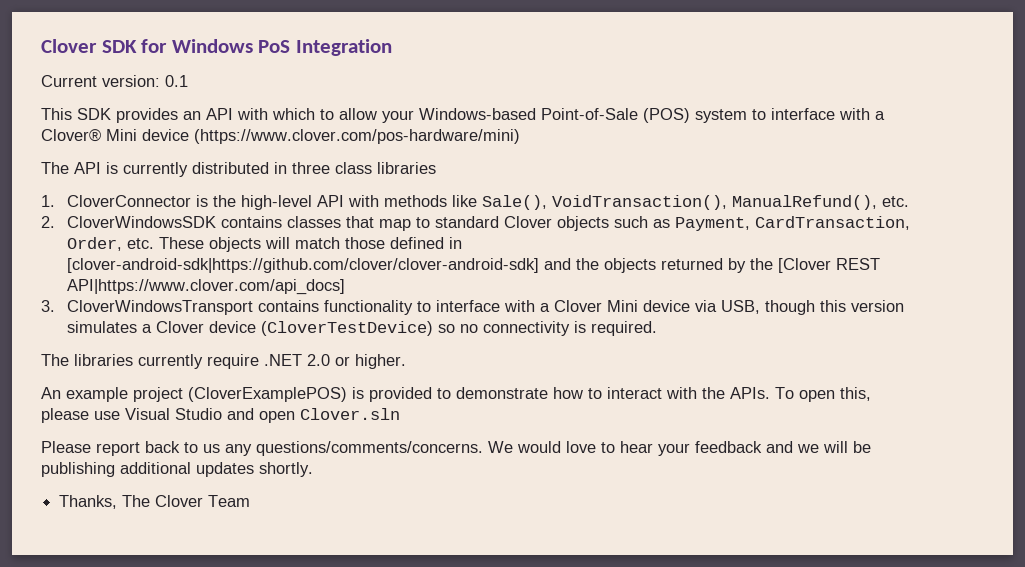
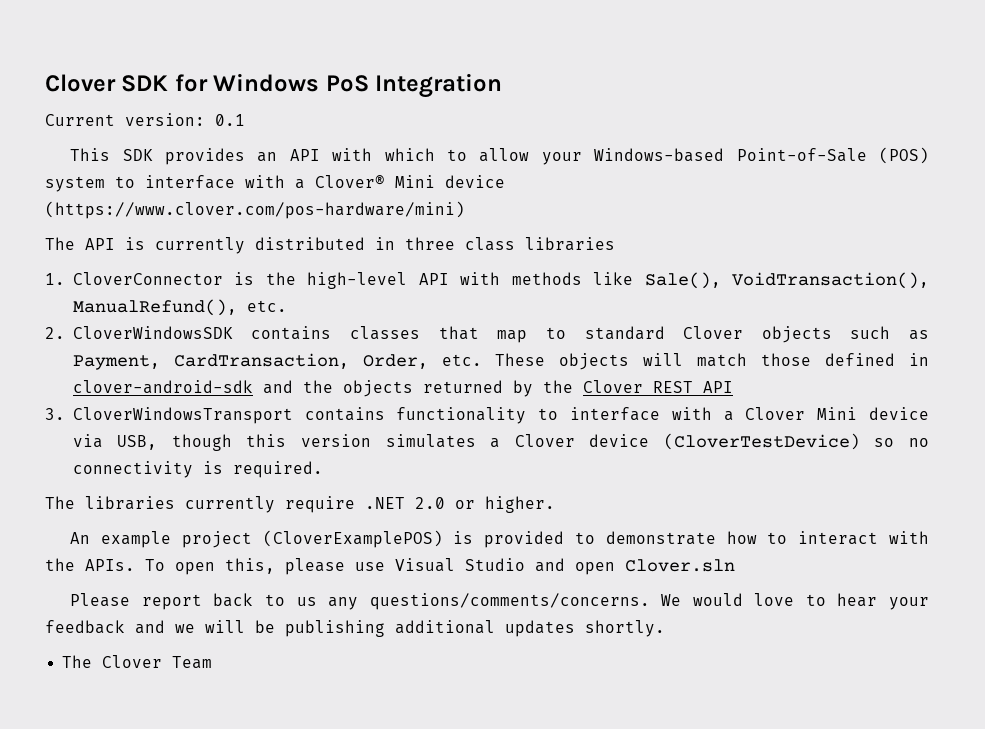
- 2. CloverWindowsSDK contains classes that map to standard Clover objects such as Payment, CardTransaction, Order, etc. These objects will match those defined in [clover-android-sdk|https://github.com/clover/clover-android-sdk] and the objects returned by the [Clover REST API|https://www.clover.com/api_docs]
+ 2. CloverWindowsSDK contains classes that map to standard Clover objects such as Payment, CardTransaction, Order, etc. These objects will match those defined in clover-android-sdk and the objects returned by the Clover REST API
- Thanks, The Clover Team
+ The Clover Team

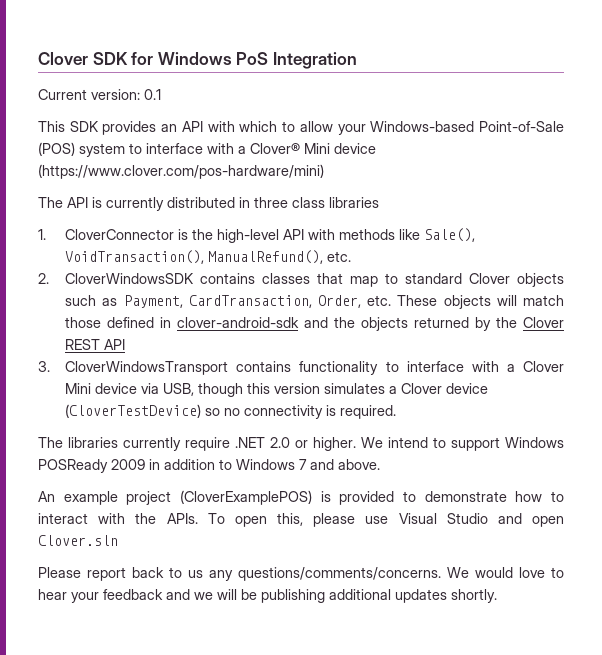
+ We intend to support Windows POSReady 2009 in addition to Windows 7 and above.
- The Clover Team

